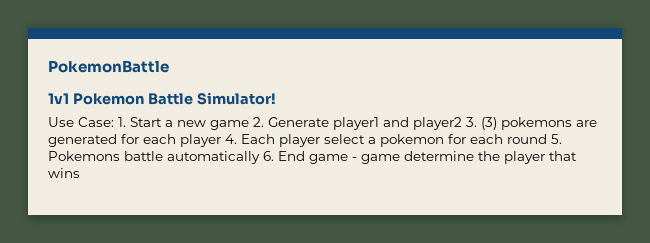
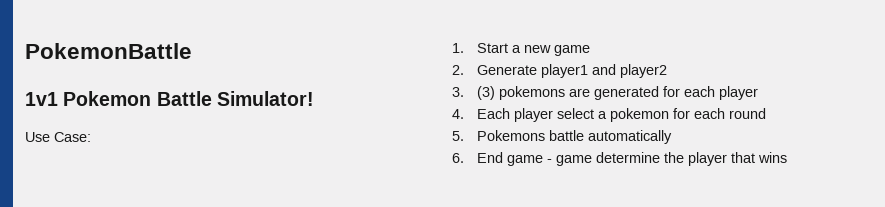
- Use Case: 1. Start a new game 2. Generate player1 and player2 3. (3) pokemons are generated for each player 4. Each player select a pokemon for each round 5. Pokemons battle automatically 6. End game - game determine the player that wins
+ Use Case:
+ 1. Start a new game
+ 2. Generate player1 and player2
+ 3. (3) pokemons are generated for each player
+ 4. Each player select a pokemon for each round
+ 5. Pokemons battle automatically
+ 6. End game - game determine the player that wins

